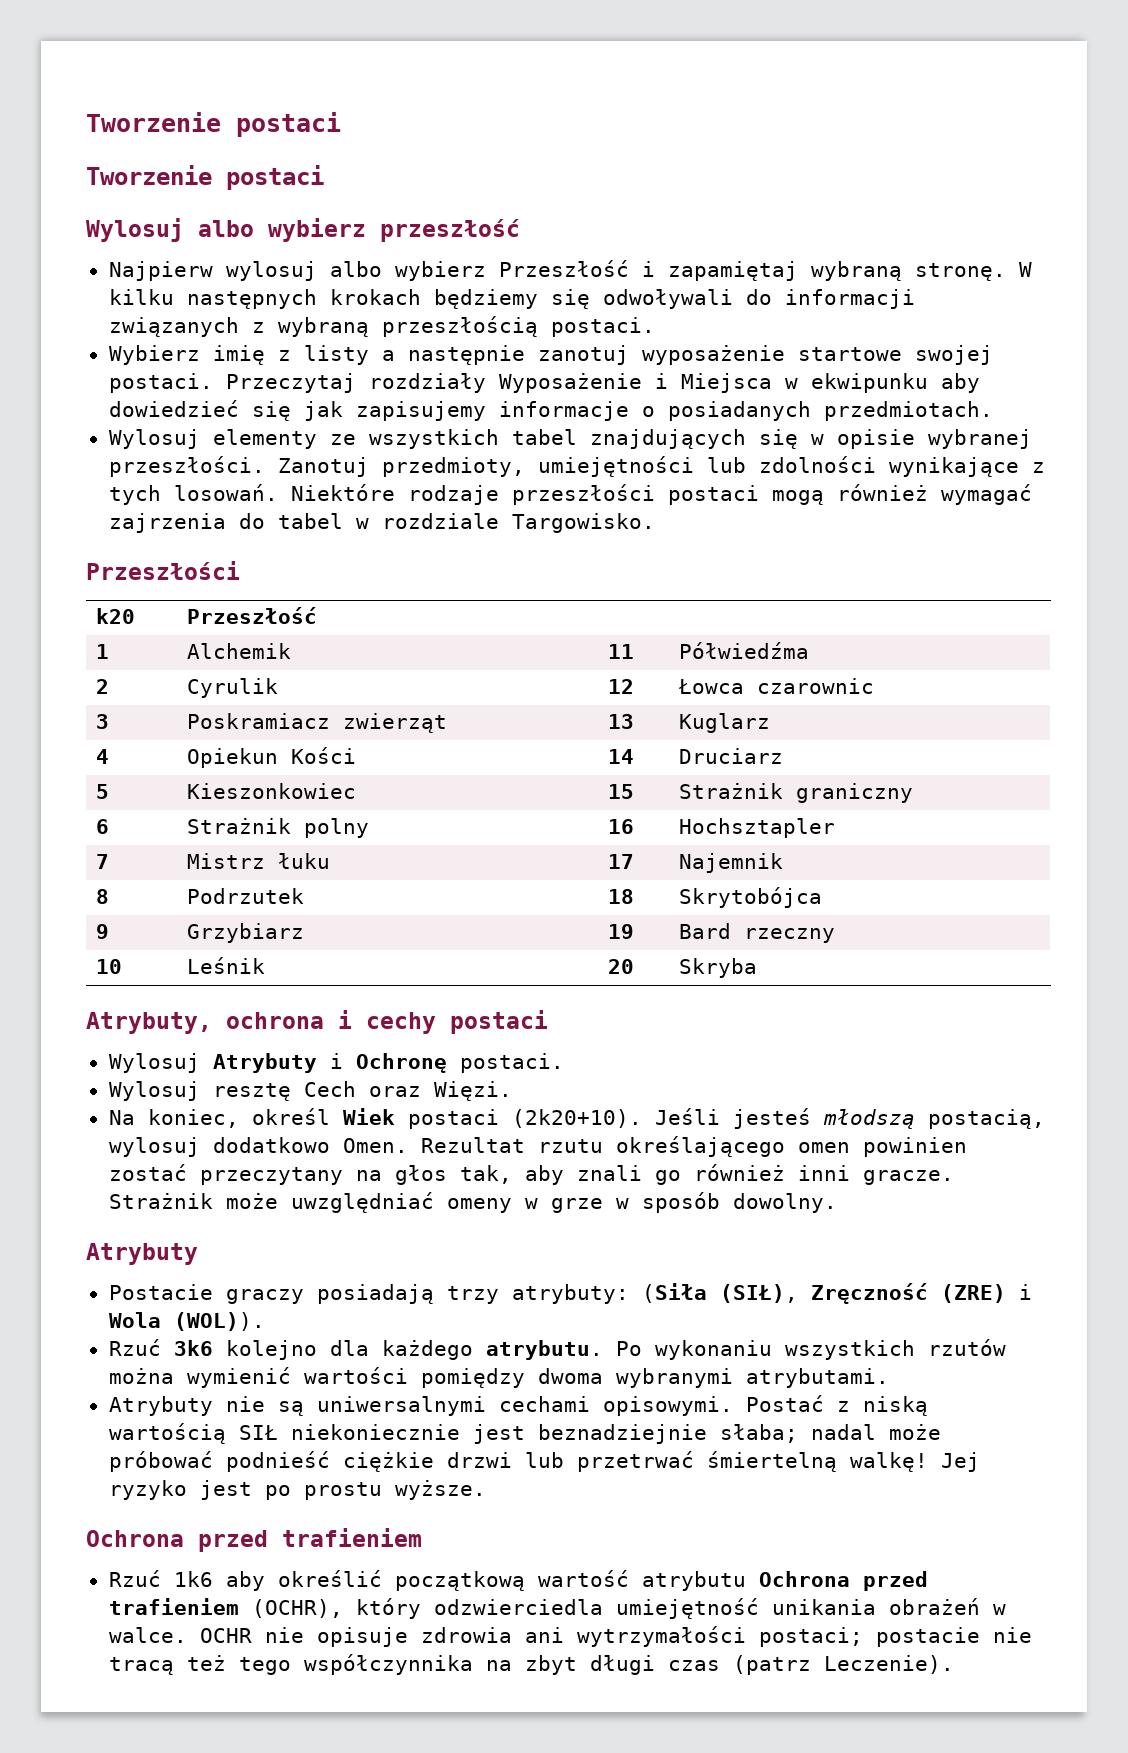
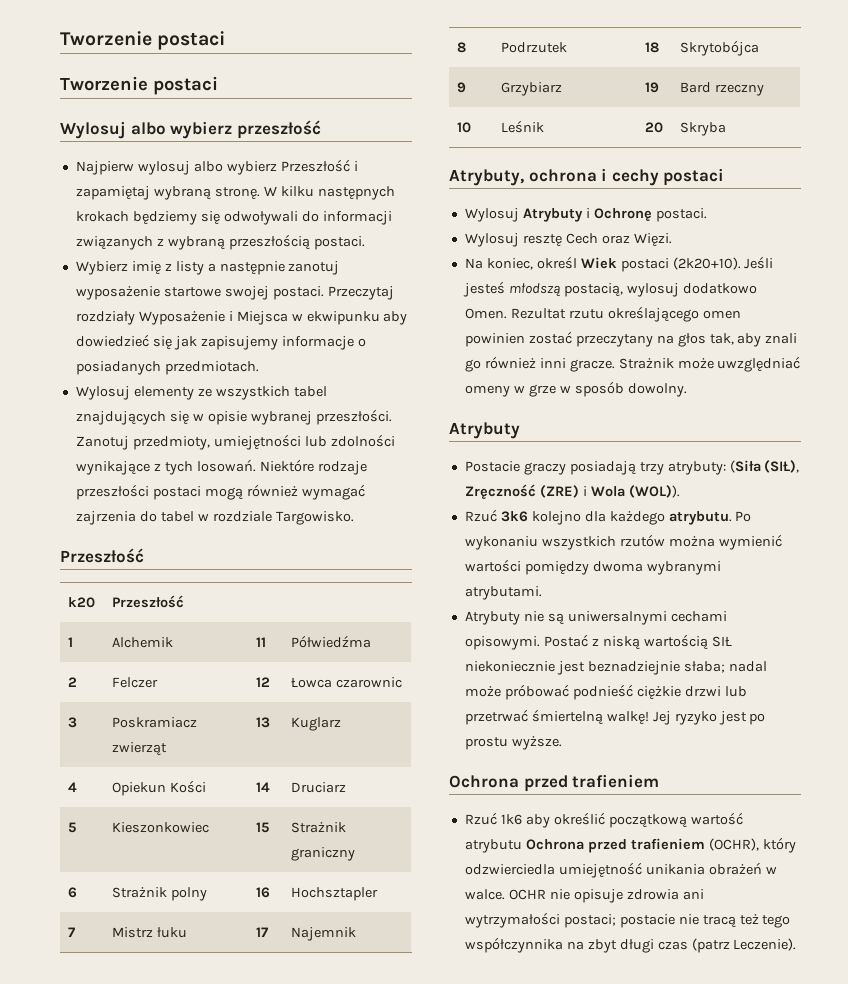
  Niektóre rodzaje przeszłości postaci mogą również wymagać zajrzenia do tabel w rozdziale Targowisko.
- Przeszłości
+ Przeszłość
- 2 | Cyrulik | 12 | Łowca czarownic
+ 2 | Felczer | 12 | Łowca czarownic

